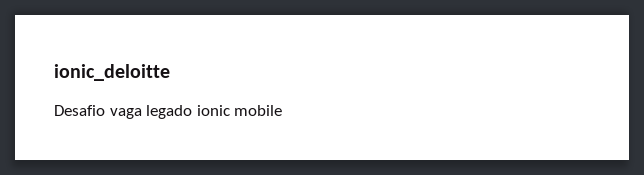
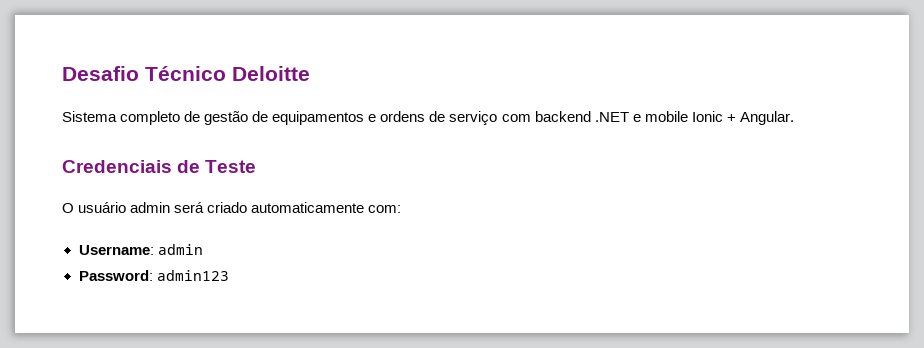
- ionic_deloitte
- Desafio vaga legado ionic mobile
+ Desafio Técnico Deloitte
+ Sistema completo de gestão de equipamentos e ordens de serviço com backend .NET e mobile Ionic + Angular.
+ Credenciais de Teste
+ O usuário admin será criado automaticamente com:
+ Username: admin
+ Password: admin123

